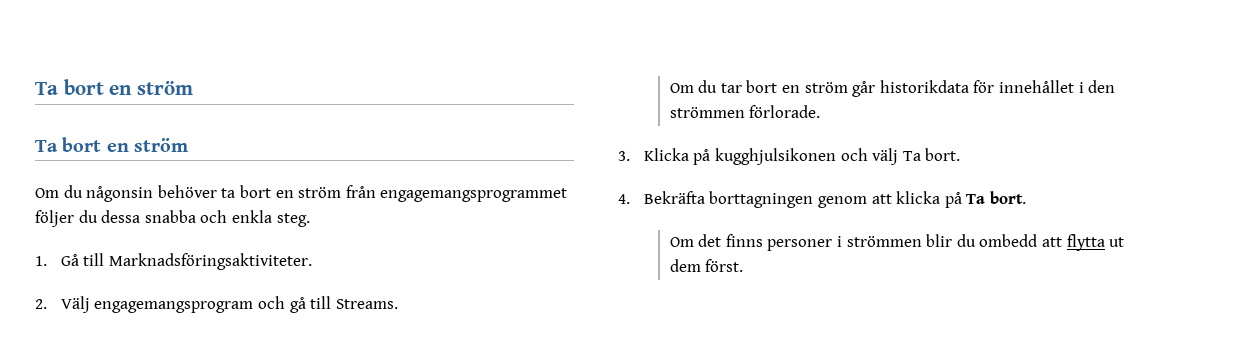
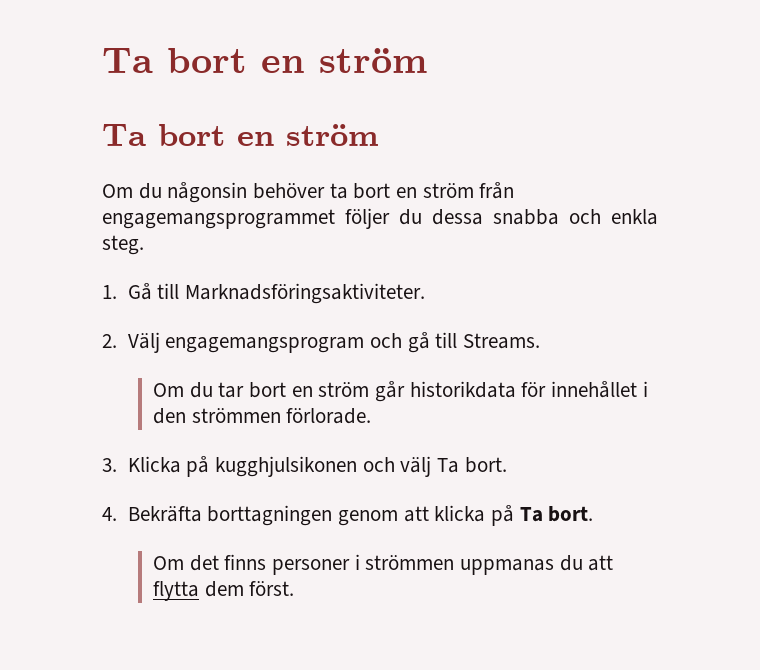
- Om det finns personer i strömmen blir du ombedd att flytta ut dem först.
+ Om det finns personer i strömmen uppmanas du att flytta dem först.

